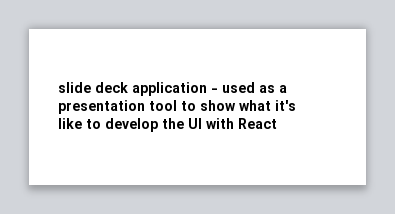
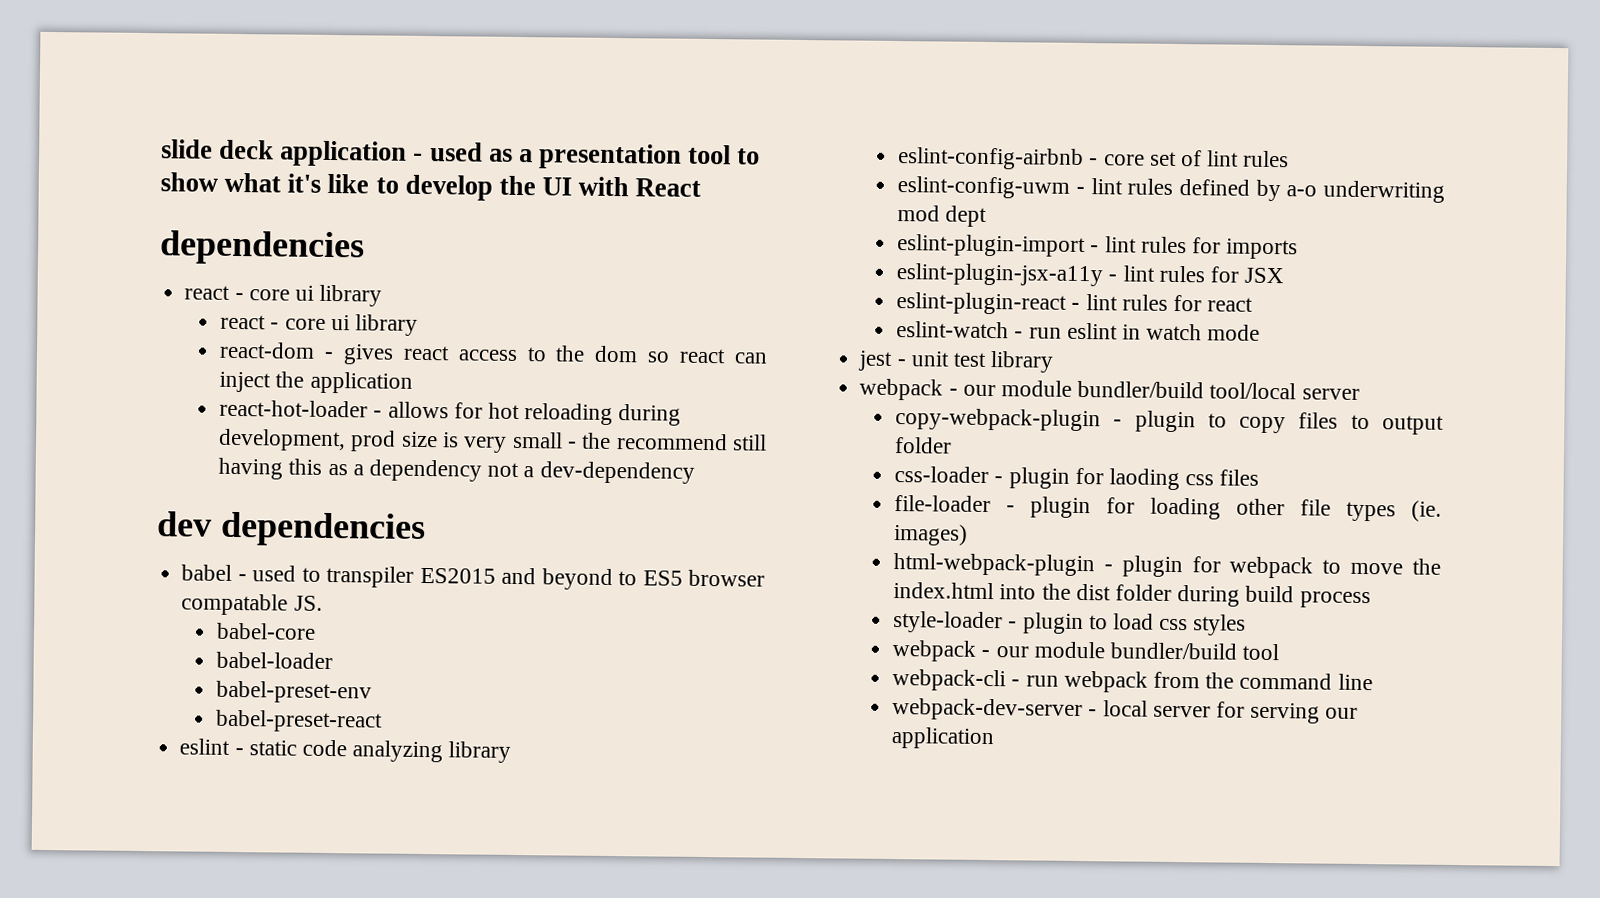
  slide deck application - used as a presentation tool to show what it's like to develop the UI with React
+ dependencies
+ react - core ui library
+ react - core ui library
+ react-dom - gives react access to the dom so react can inject the application
+ react-hot-loader - allows for hot reloading during development, prod size is very small - the recommend still having this as a dependency not a dev-dependency
+ dev dependencies
+ babel - used to transpiler ES2015 and beyond to ES5 browser compatable JS.
+ babel-core
+ babel-loader
+ babel-preset-env
+ babel-preset-react
+ eslint - static code analyzing library
+ eslint-config-airbnb - core set of lint rules
+ eslint-config-uwm - lint rules defined by a-o underwriting mod dept
+ eslint-plugin-import - lint rules for imports
+ eslint-plugin-jsx-a11y - lint rules for JSX
+ eslint-plugin-react - lint rules for react
+ eslint-watch - run eslint in watch mode
+ jest - unit test library
+ webpack - our module bundler/build tool/local server
+ copy-webpack-plugin - plugin to copy files to output folder
+ css-loader - plugin for laoding css files
+ file-loader - plugin for loading other file types (ie. images)
+ html-webpack-plugin - plugin for webpack to move the index.html into the dist folder during build process
+ style-loader - plugin to load css styles
+ webpack - our module bundler/build tool
+ webpack-cli - run webpack from the command line
+ webpack-dev-server - local server for serving our application

